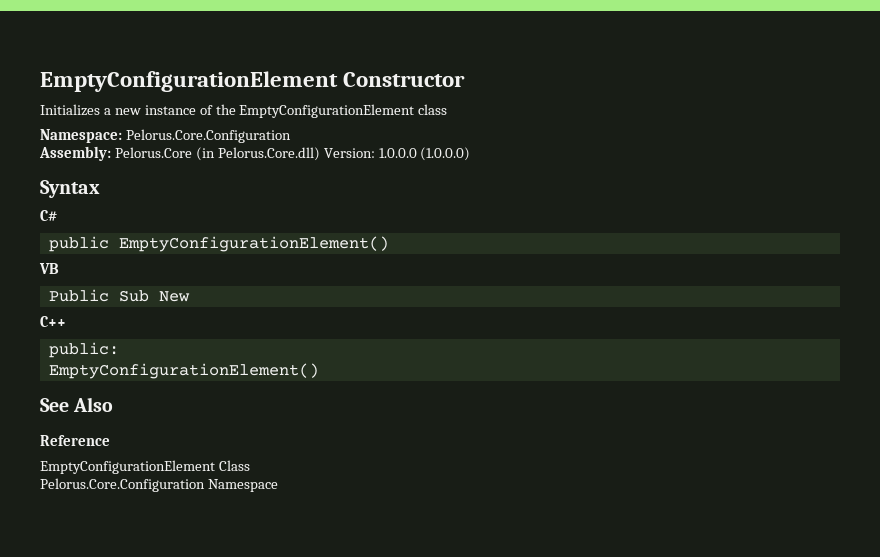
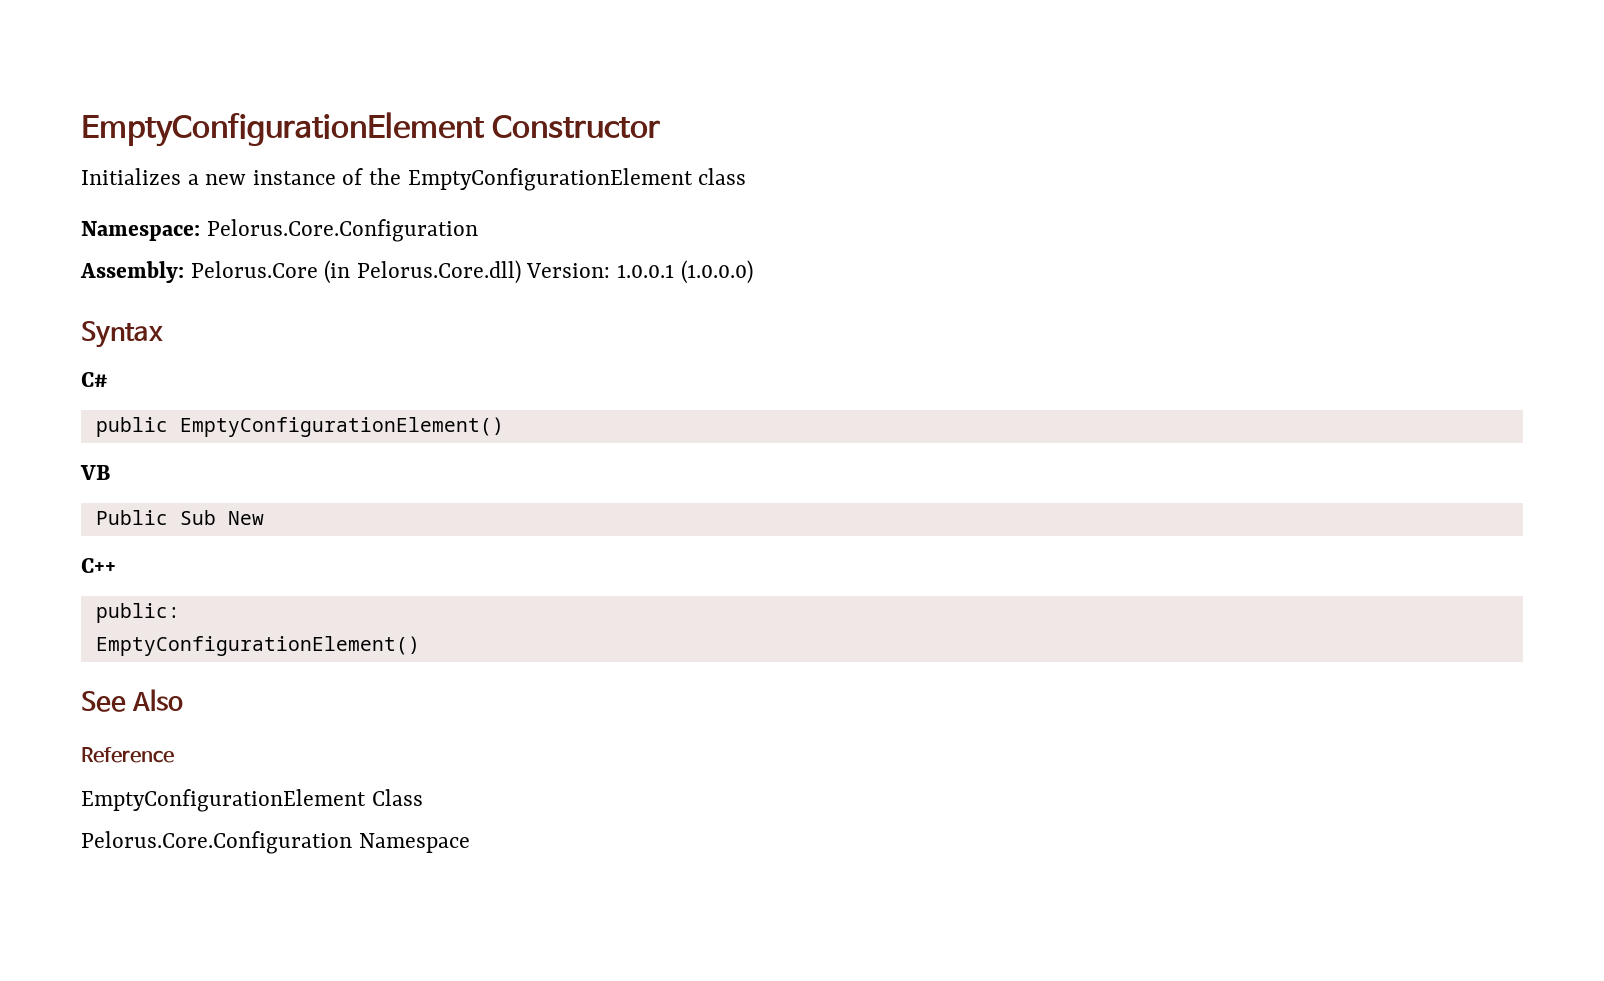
- Assembly: Pelorus.Core (in Pelorus.Core.dll) Version: 1.0.0.0 (1.0.0.0)
+ Assembly: Pelorus.Core (in Pelorus.Core.dll) Version: 1.0.0.1 (1.0.0.0)

